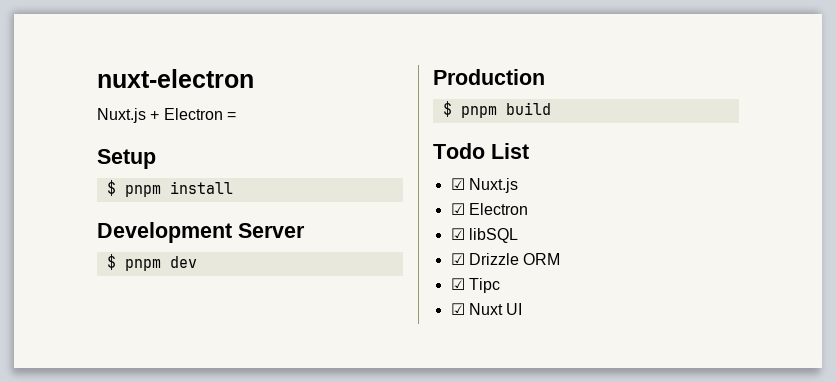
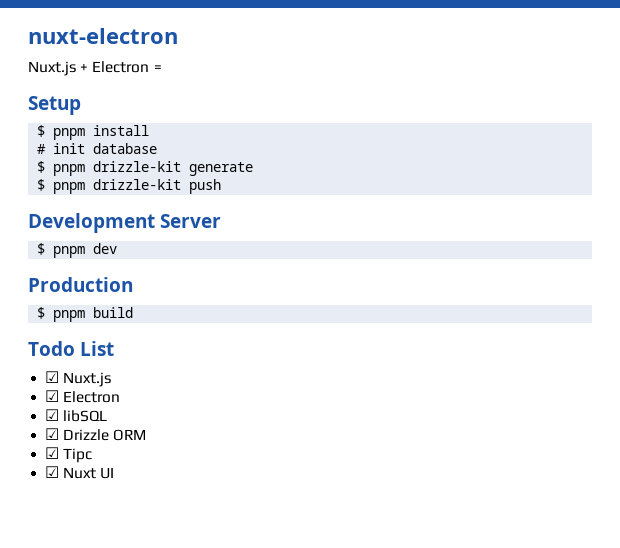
+ # init database
+ $ pnpm drizzle-kit generate
+ $ pnpm drizzle-kit push

